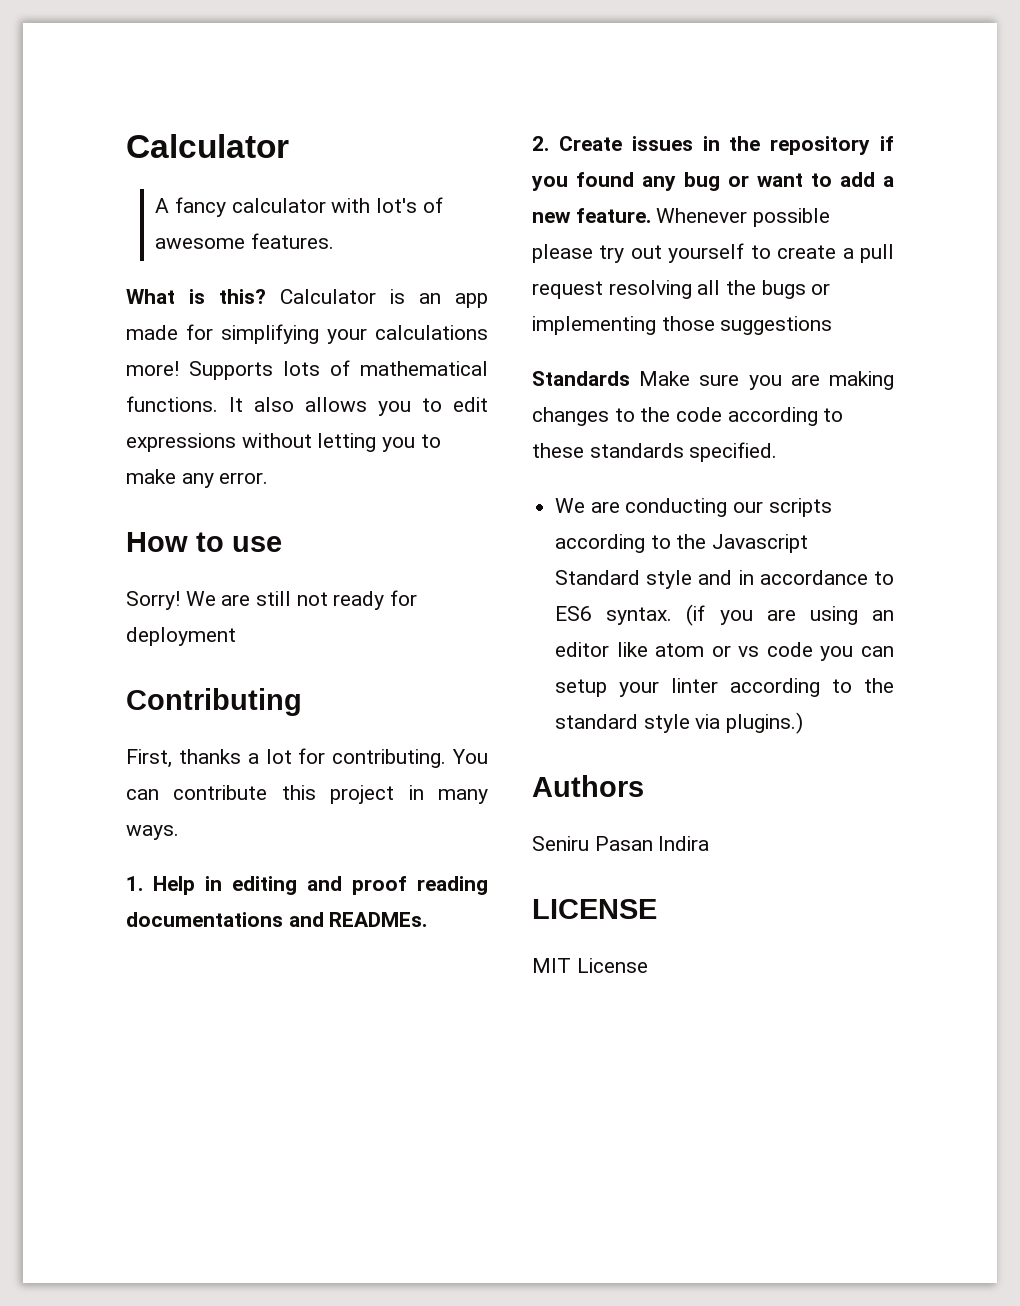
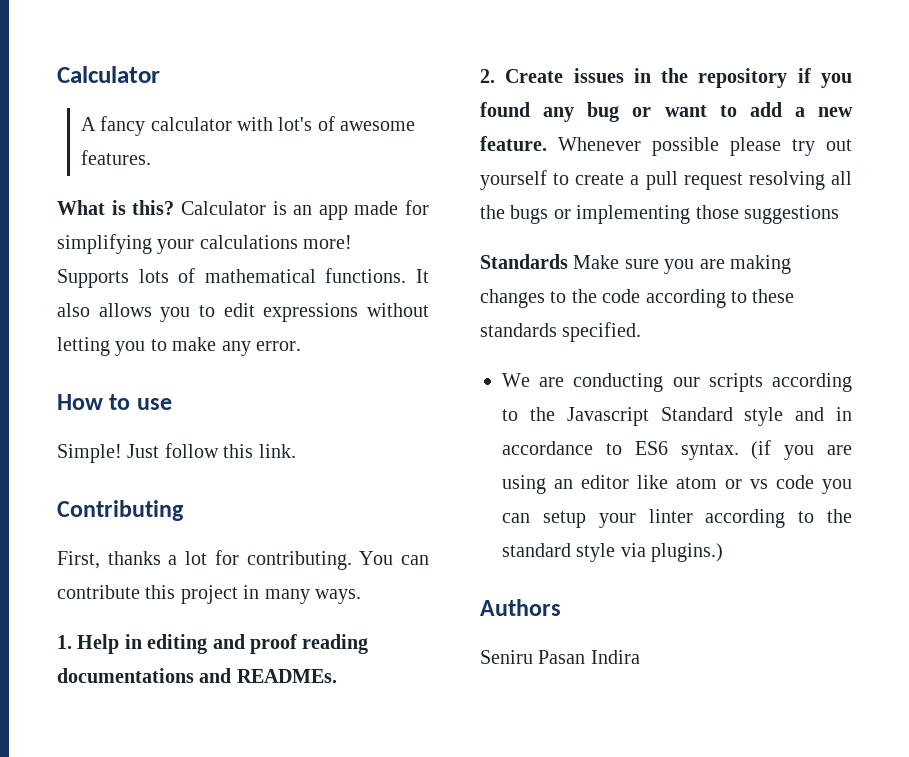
- Sorry! We are still not ready for deployment
+ Simple! Just follow this link.
- LICENSE
- MIT License

